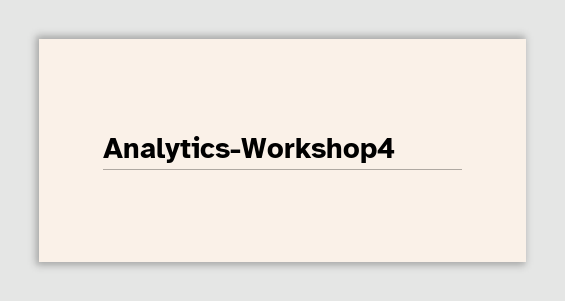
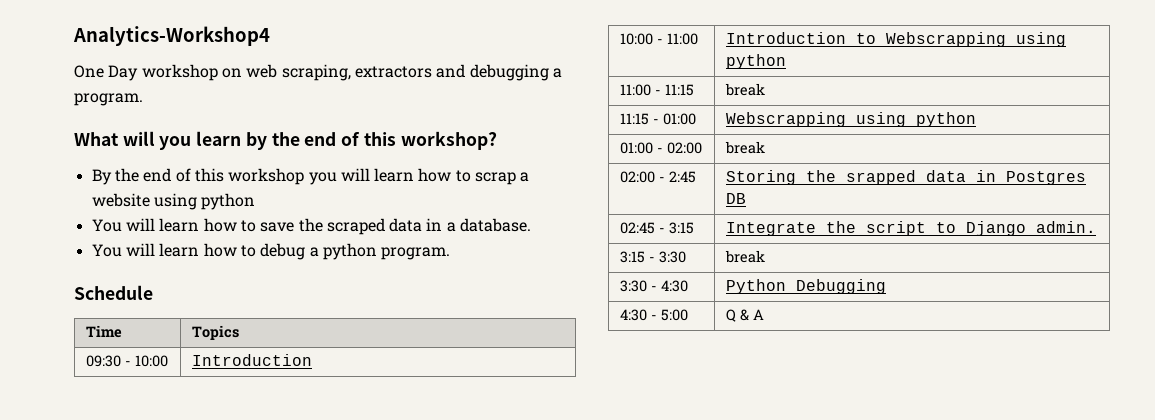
+ One Day workshop on web scraping, extractors and debugging a program.
+ What will you learn by the end of this workshop?
+ By the end of this workshop you will learn how to scrap a website using python
+ You will learn how to save the scraped data in a database.
+ You will learn how to debug a python program.
+ Schedule
+ Time | Topics
+ 09:30 - 10:00 | Introduction
+ 10:00 - 11:00 | Introduction to Webscrapping using python
+ 11:00 - 11:15 | break
+ 11:15 - 01:00 | Webscrapping using python
+ 01:00 - 02:00 | break
+ 02:00 - 2:45 | Storing the srapped data in Postgres DB
+ 02:45 - 3:15 | Integrate the script to Django admin.
+ 3:15 - 3:30 | break
+ 3:30 - 4:30 | Python Debugging
+ 4:30 - 5:00 | Q & A

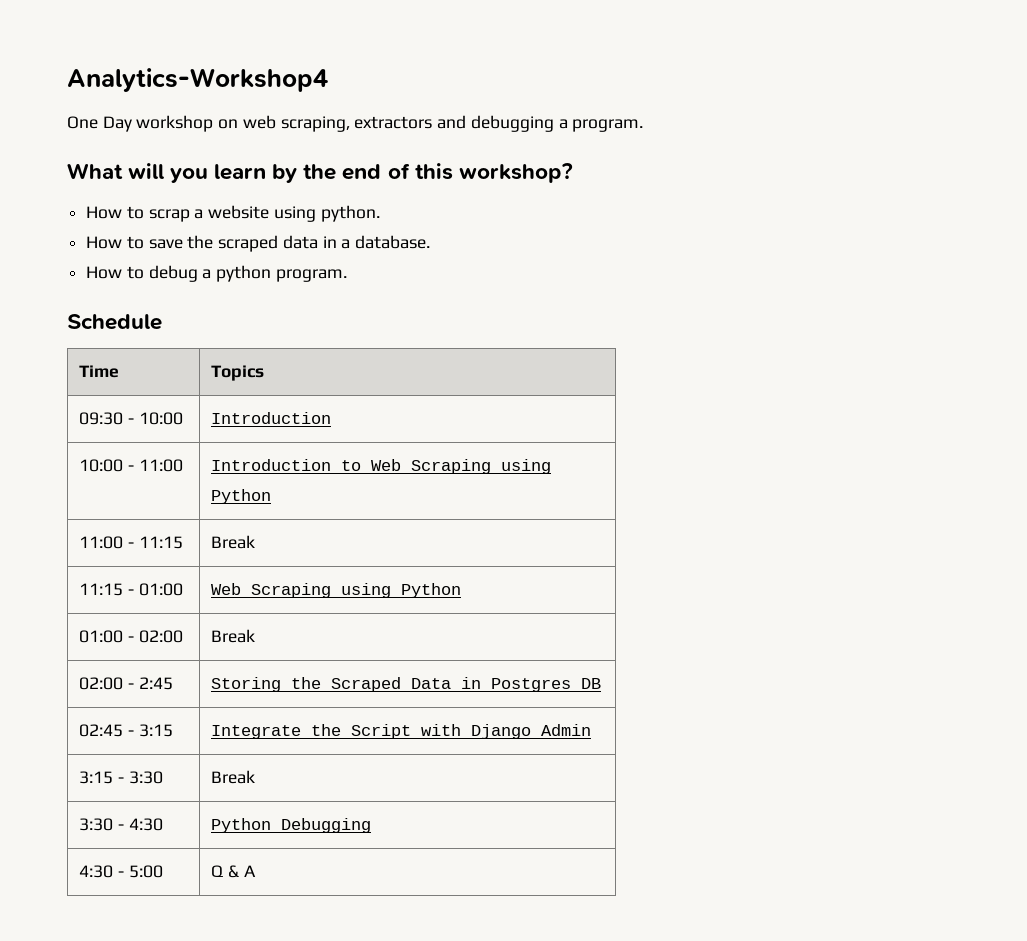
- By the end of this workshop you will learn how to scrap a website using python
- You will learn how to save the scraped data in a database.
+ How to scrap a website using python.
+ How to save the scraped data in a database.
- You will learn how to debug a python program.
+ How to debug a python program.
- 10:00 - 11:00 | Introduction to Webscrapping using python
+ 10:00 - 11:00 | Introduction to Web Scraping using Python
- 11:00 - 11:15 | break
+ 11:00 - 11:15 | Break
- 11:15 - 01:00 | Webscrapping using python
+ 11:15 - 01:00 | Web Scraping using Python
- 01:00 - 02:00 | break
+ 01:00 - 02:00 | Break
- 02:00 - 2:45 | Storing the srapped data in Postgres DB
+ 02:00 - 2:45 | Storing the Scraped Data in Postgres DB
- 02:45 - 3:15 | Integrate the script to Django admin.
+ 02:45 - 3:15 | Integrate the Script with Django Admin
- 3:15 - 3:30 | break
+ 3:15 - 3:30 | Break

